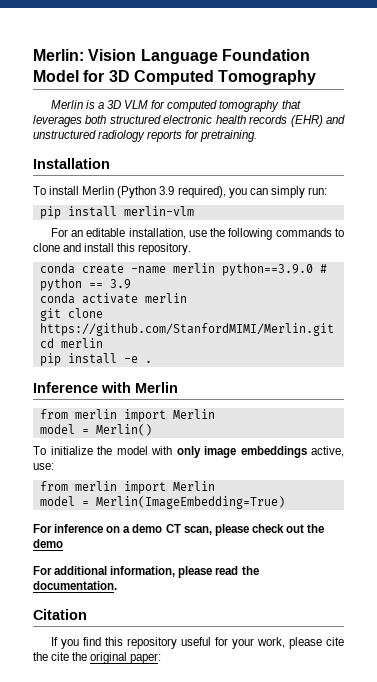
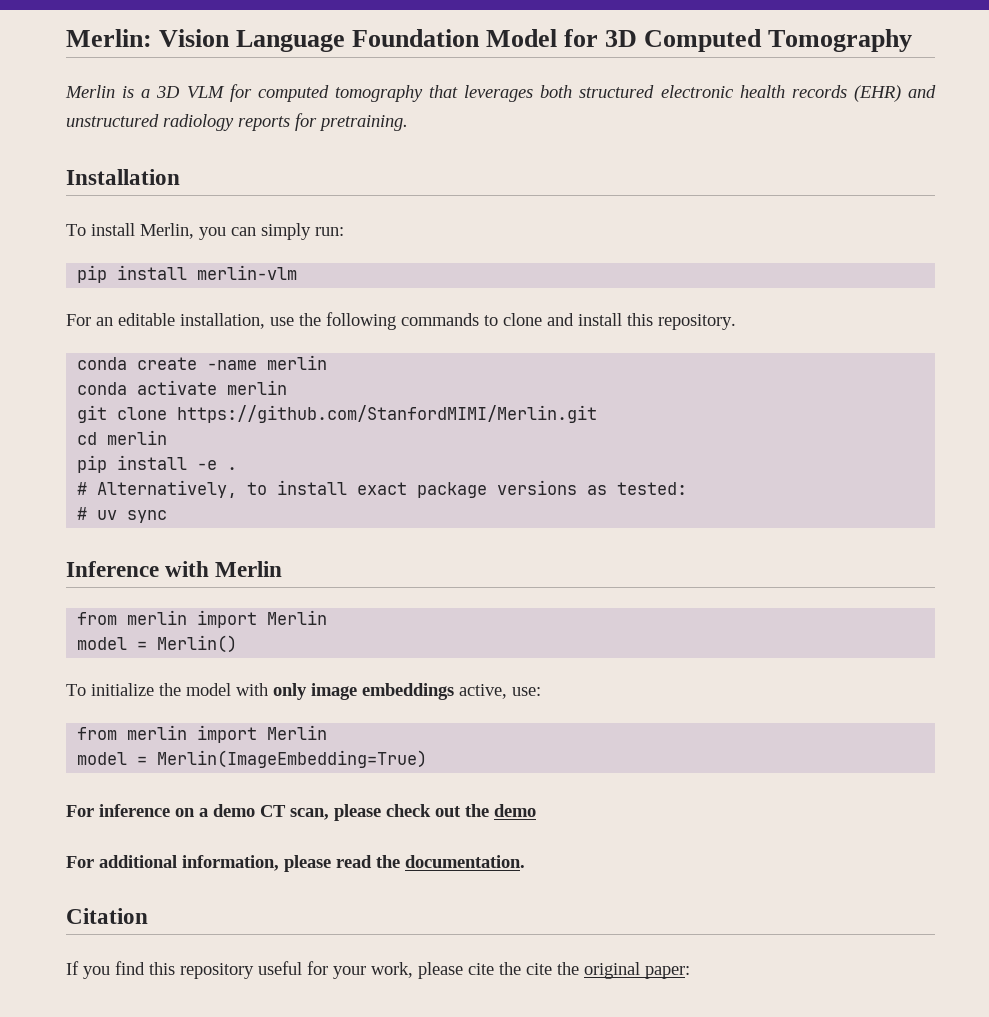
- To install Merlin (Python 3.9 required), you can simply run:
+ To install Merlin, you can simply run:
- conda create -name merlin python==3.9.0 # python == 3.9
+ conda create -name merlin
+ # Alternatively, to install exact package versions as tested:
+ # uv sync

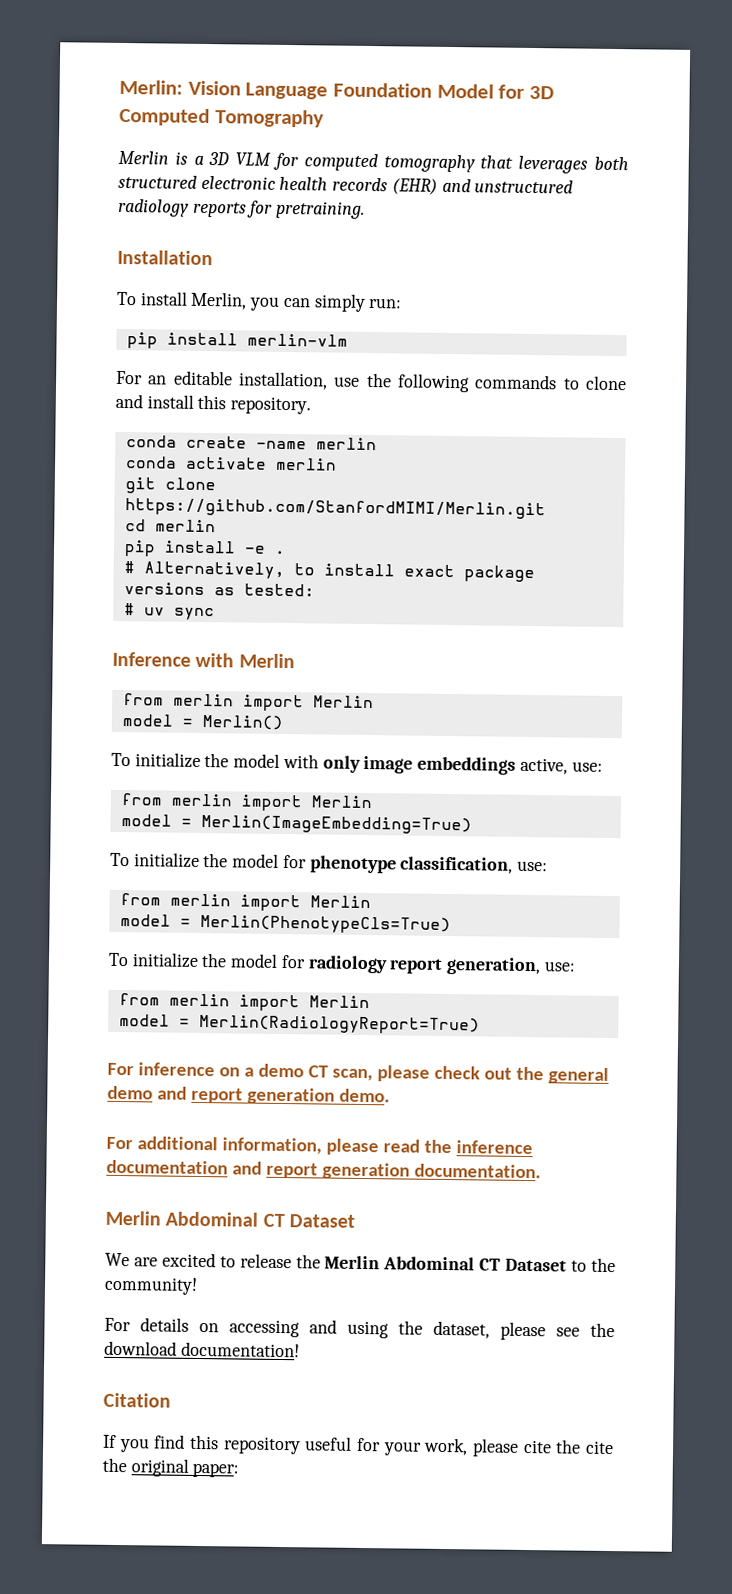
+ To initialize the model for phenotype classification, use:
+ from merlin import Merlin
+ model = Merlin(PhenotypeCls=True)
+ To initialize the model for radiology report generation, use:
+ from merlin import Merlin
+ model = Merlin(RadiologyReport=True)
- For inference on a demo CT scan, please check out the demo
+ For inference on a demo CT scan, please check out the general demo and report generation demo.
- For additional information, please read the documentation.
+ For additional information, please read the inference documentation and report generation documentation.
+ Merlin Abdominal CT Dataset
+ We are excited to release the Merlin Abdominal CT Dataset to the community!
+ For details on accessing and using the dataset, please see the download documentation!

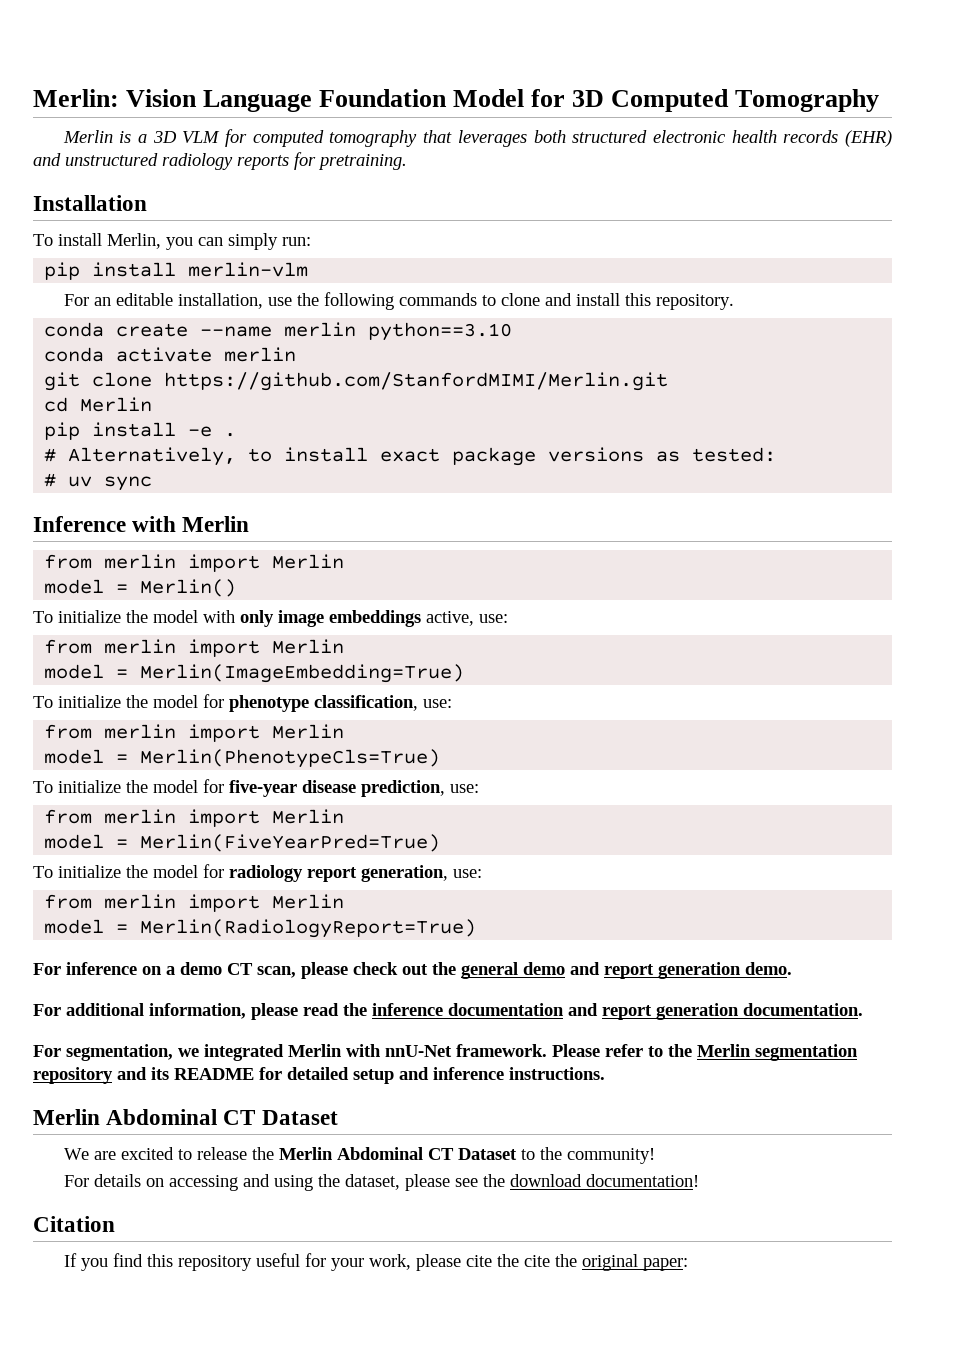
- conda create -name merlin
+ conda create --name merlin python==3.10
- cd merlin
+ cd Merlin
+ To initialize the model for five-year disease prediction, use:
+ from merlin import Merlin
+ model = Merlin(FiveYearPred=True)
+ For segmentation, we integrated Merlin with nnU-Net framework. Please refer to the Merlin segmentation repository and its README for detailed setup and inference instructions.

